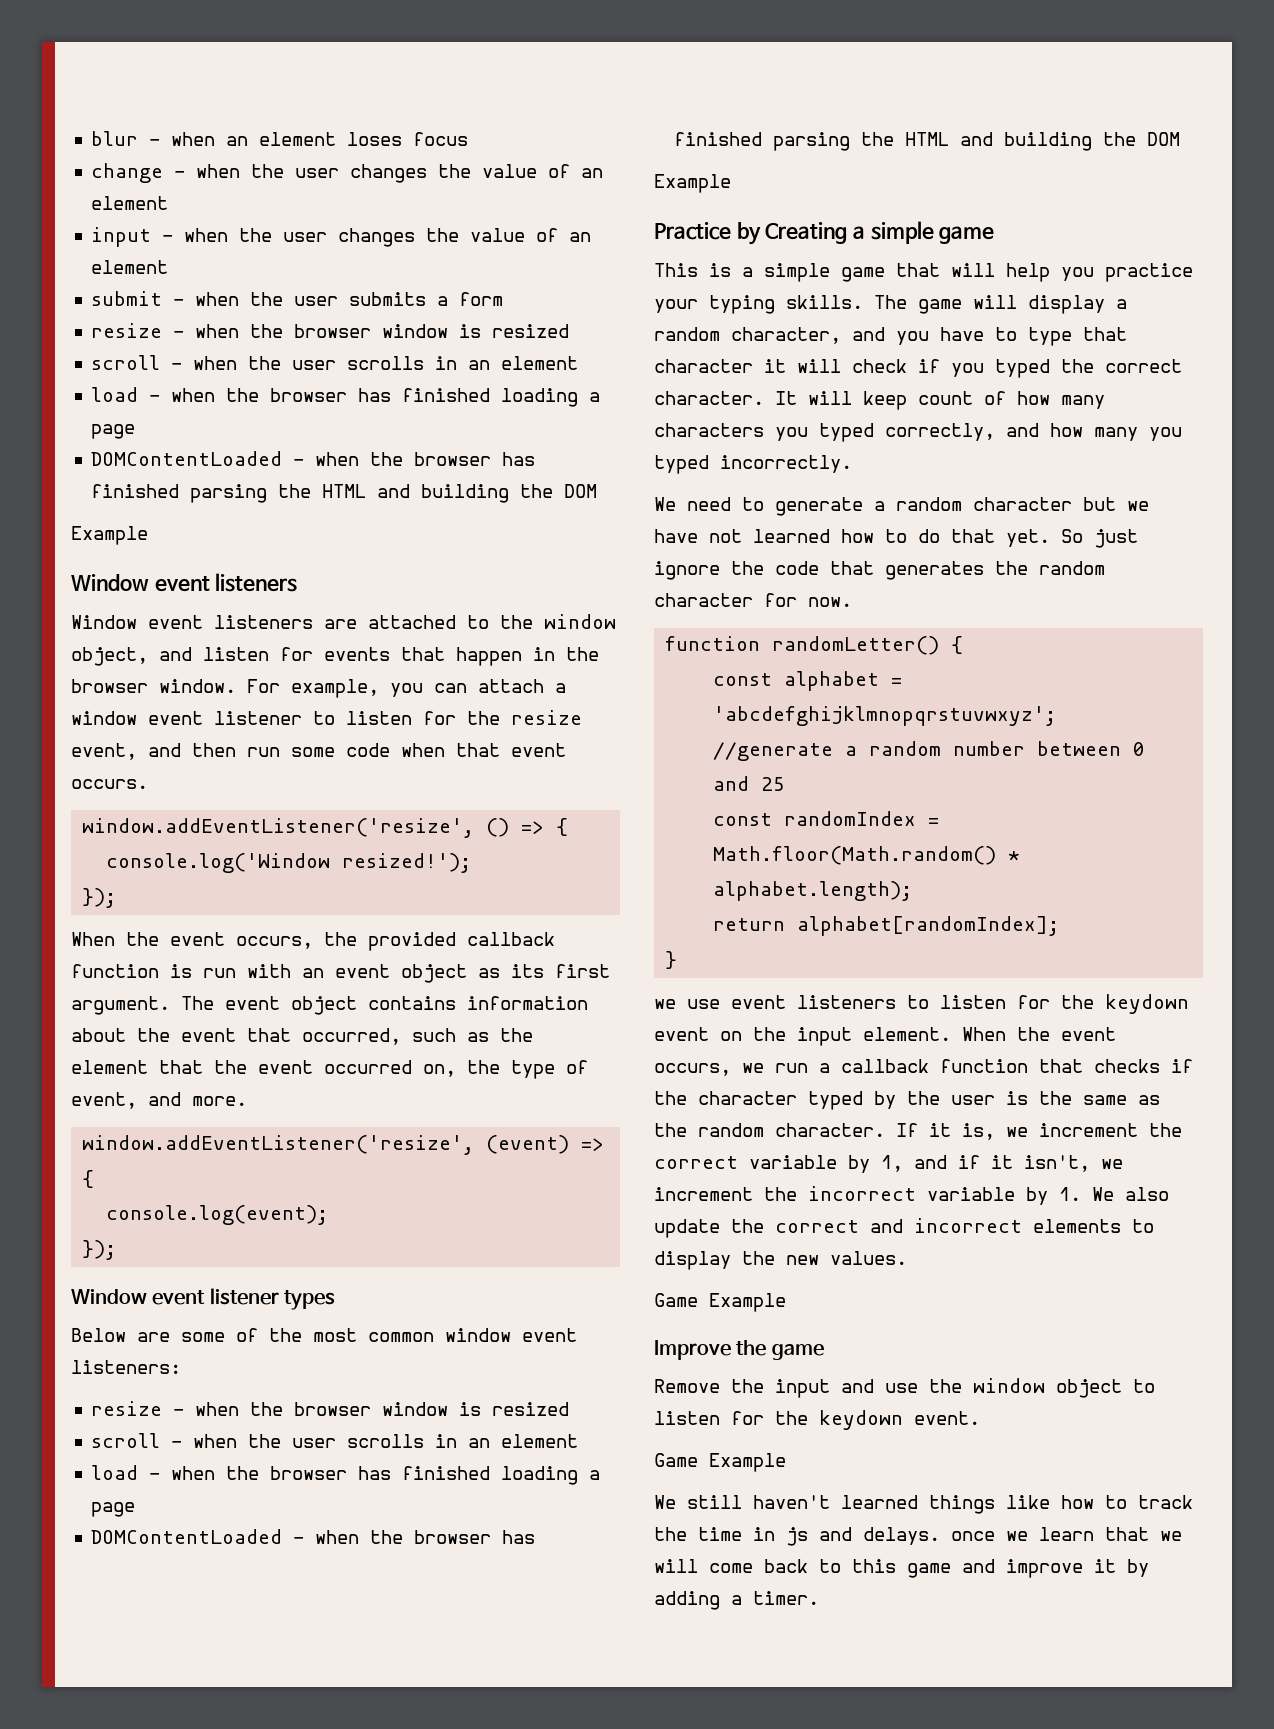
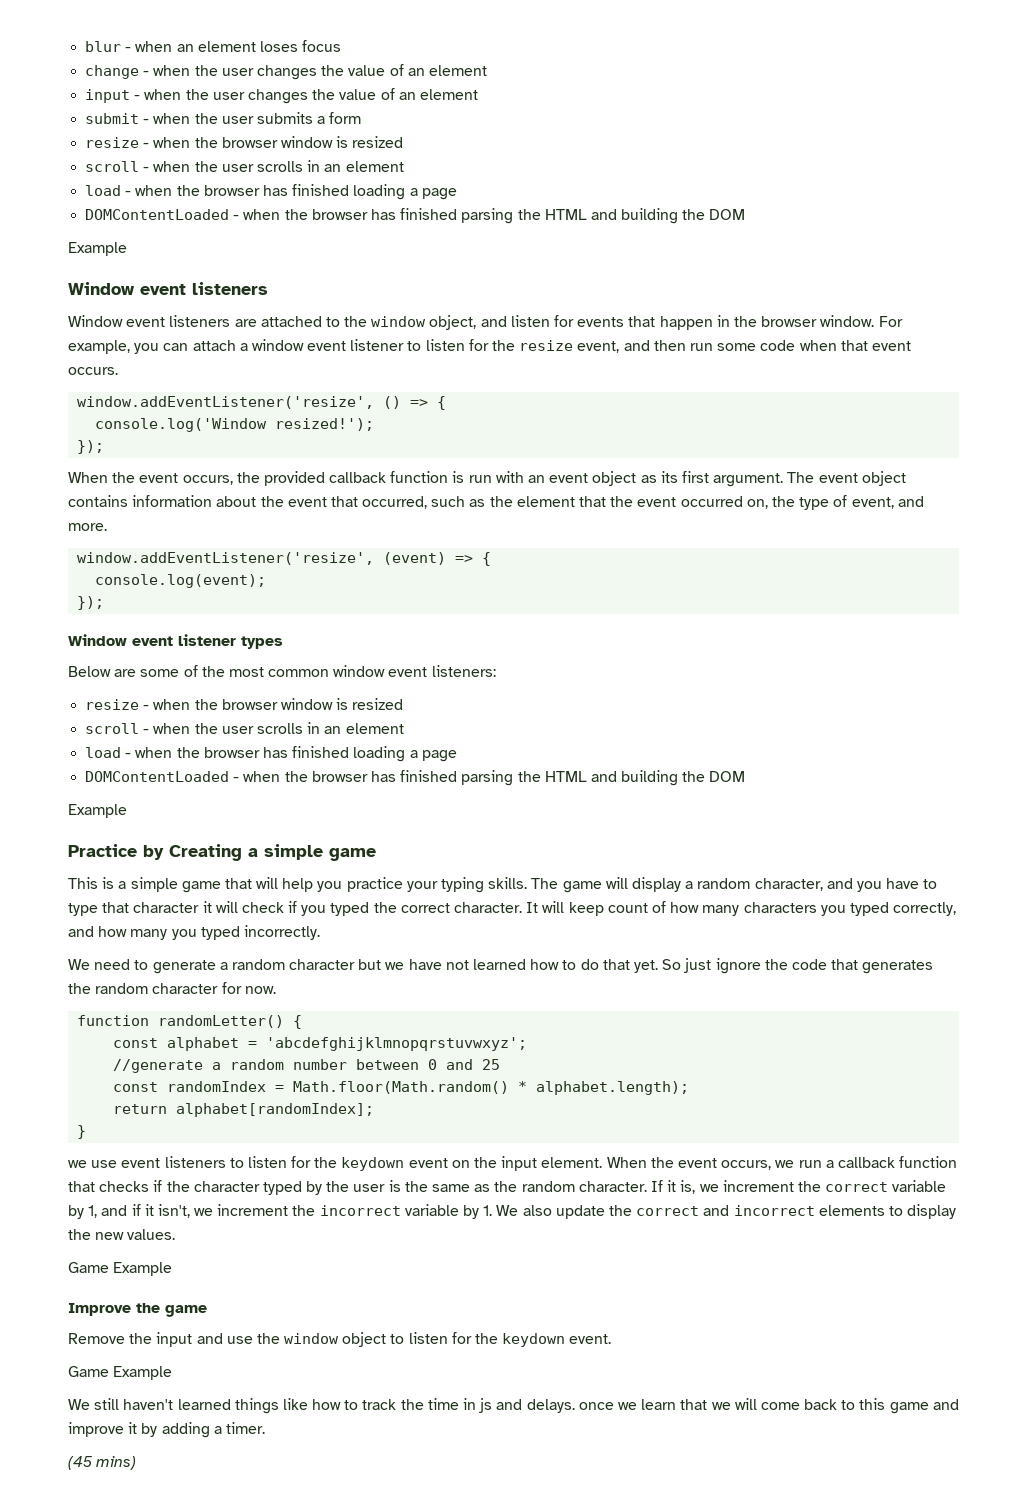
+ (45 mins)

